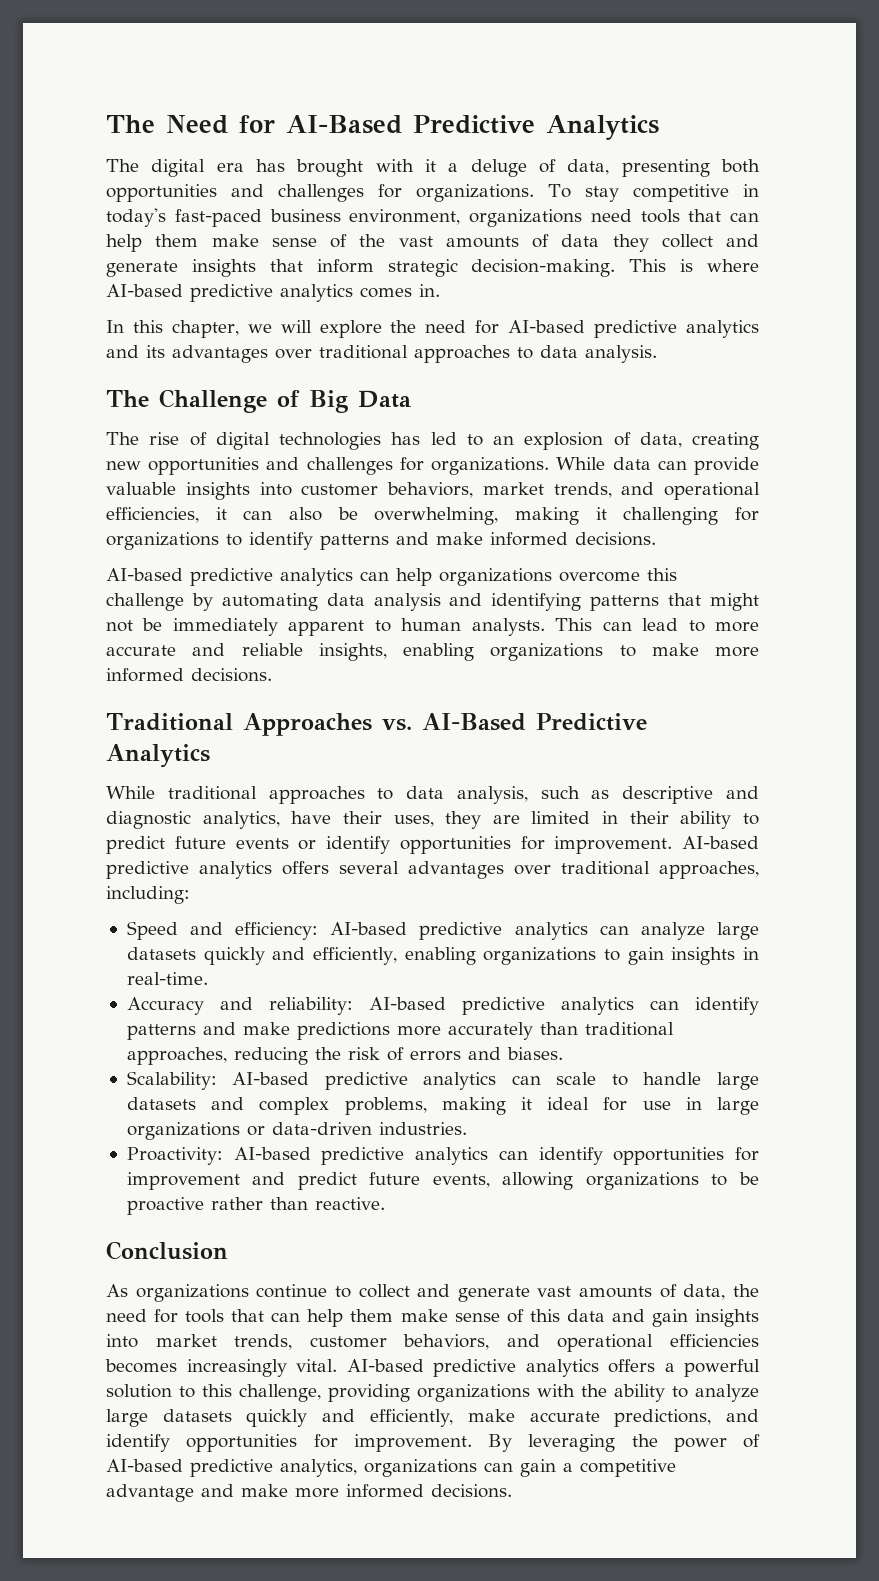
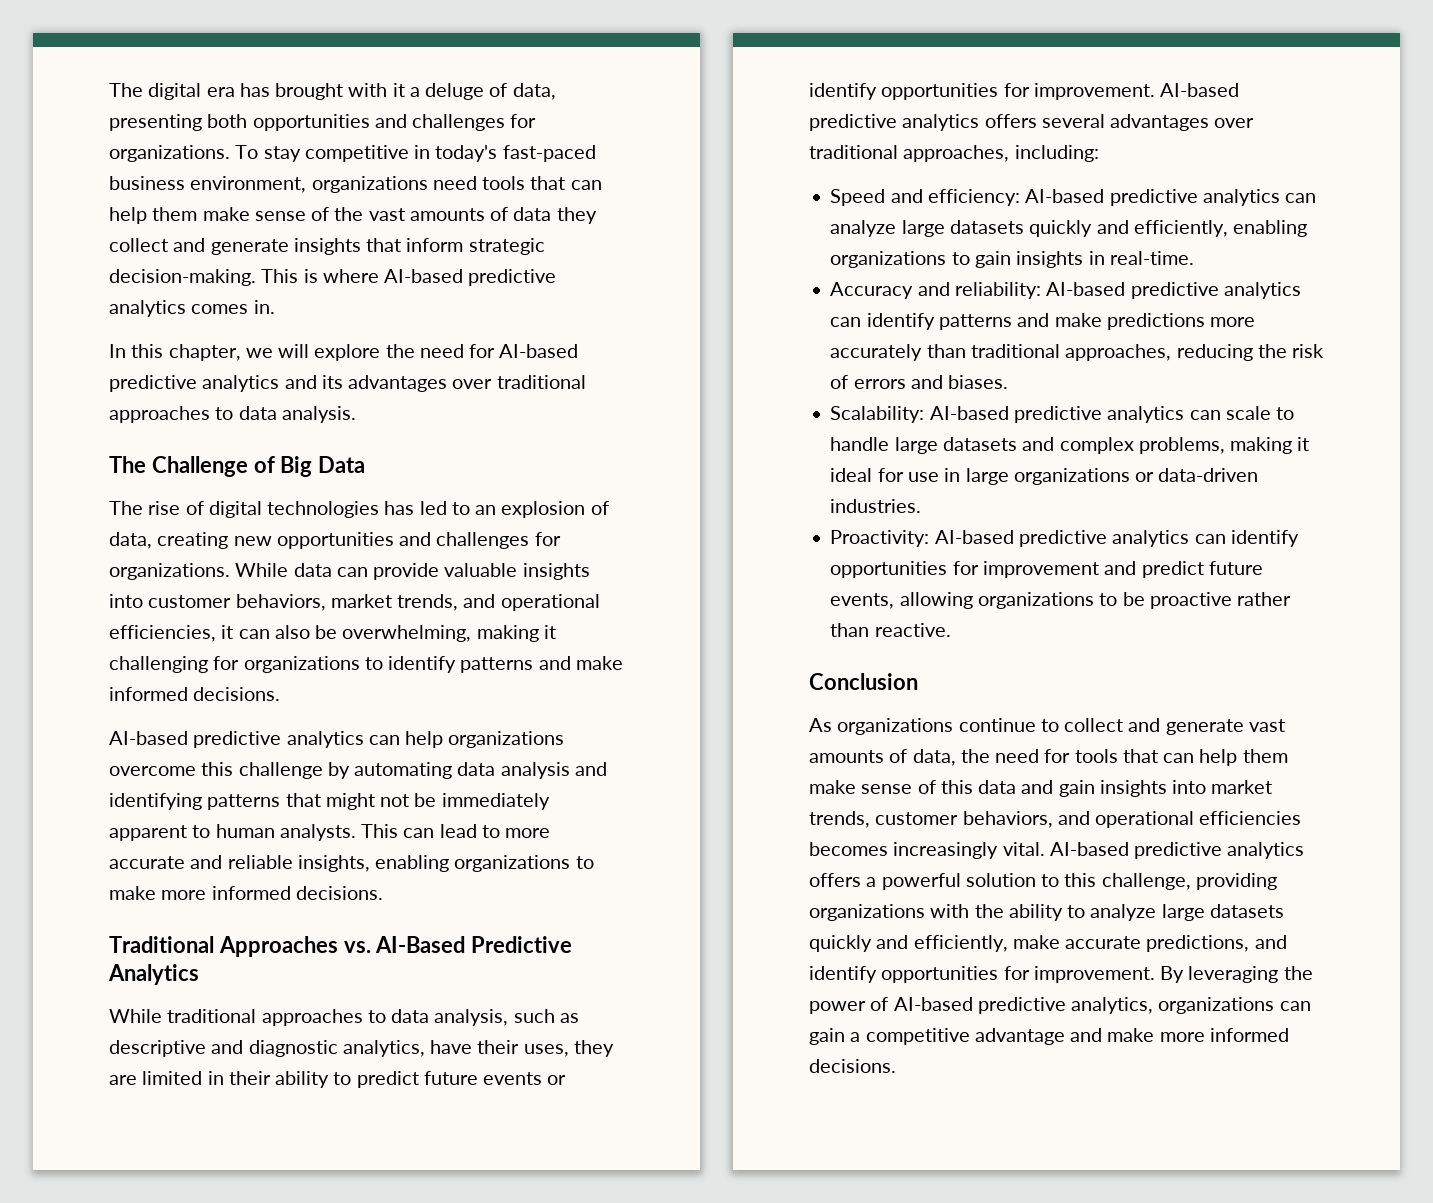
- The Need for AI-Based Predictive Analytics

